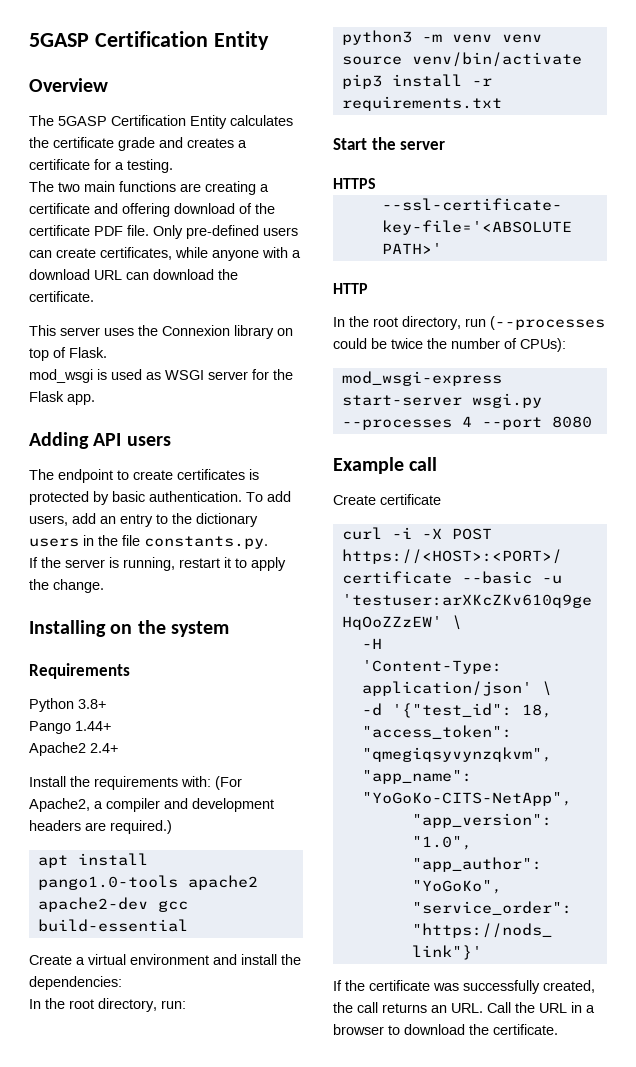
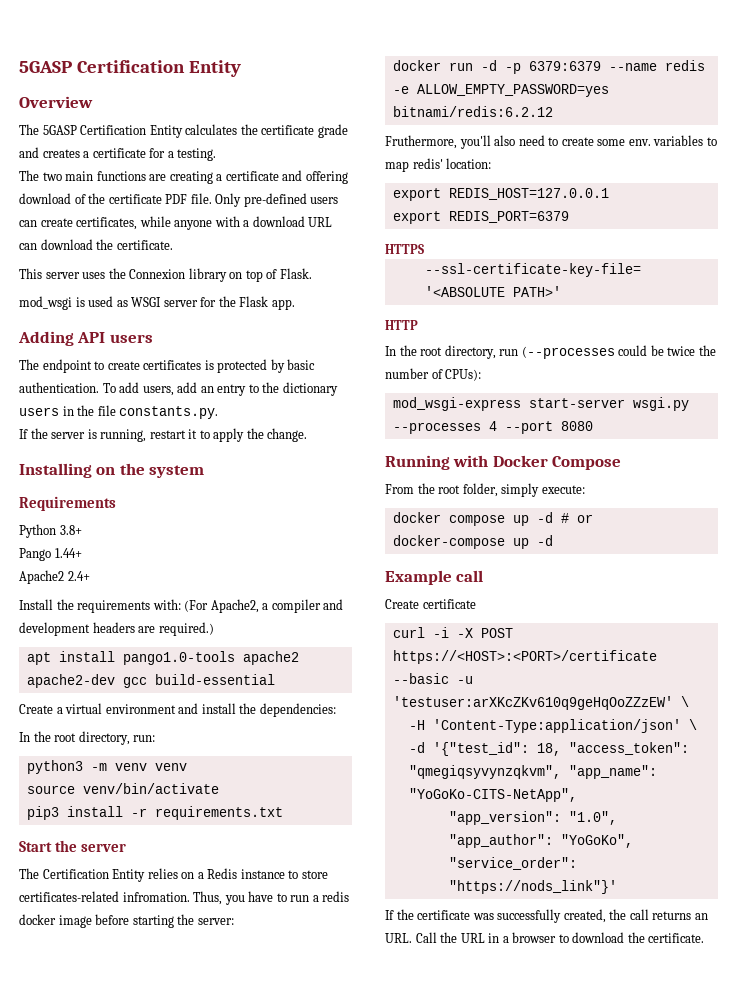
+ The Certification Entity relies on a Redis instance to store certificates-related infromation. Thus, you have to run a redis docker image before starting the server:
+ docker run -d -p 6379:6379 --name redis -e ALLOW_EMPTY_PASSWORD=yes bitnami/redis:6.2.12
+ Fruthermore, you'll also need to create some env. variables to map redis' location:
+ export REDIS_HOST=127.0.0.1
+ export REDIS_PORT=6379
+ Running with Docker Compose
+ From the root folder, simply execute:
+ docker compose up -d # or docker-compose up -d

